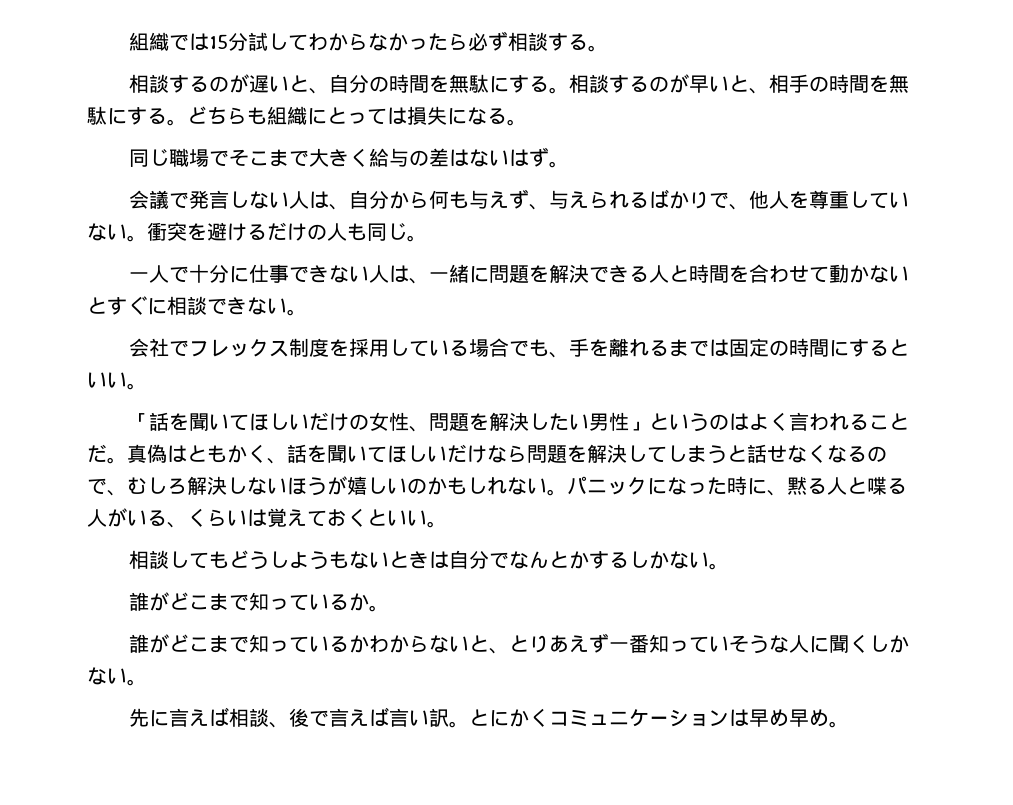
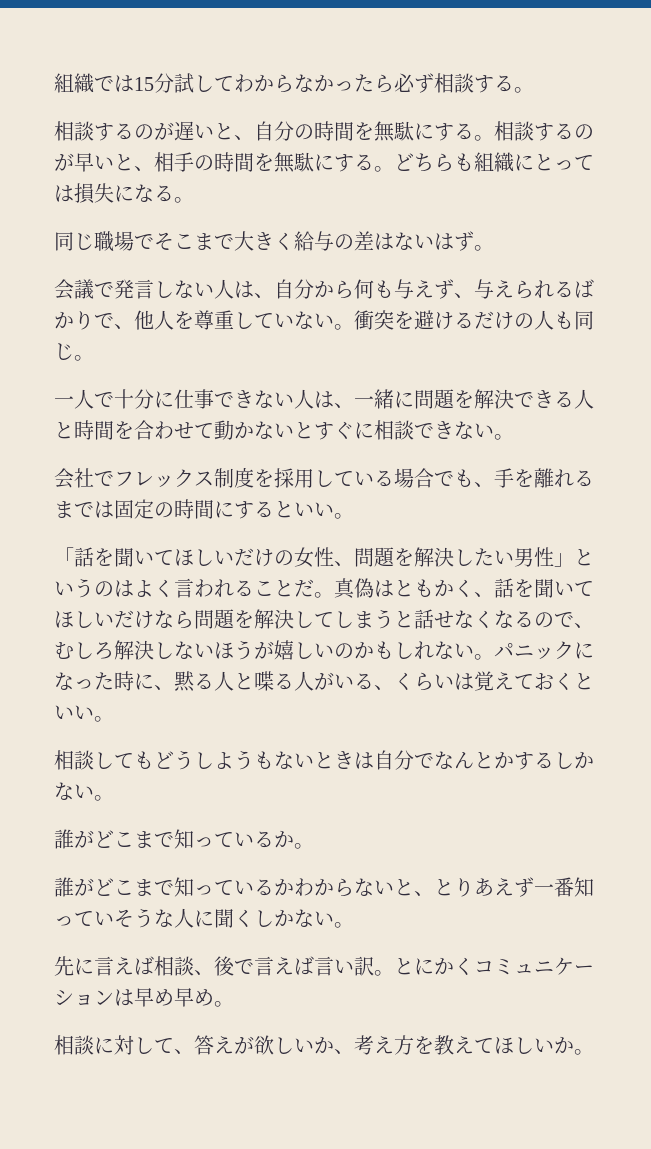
+ 相談に対して、答えが欲しいか、考え方を教えてほしいか。

